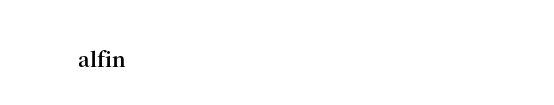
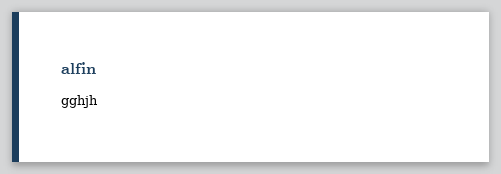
+ gghjh

